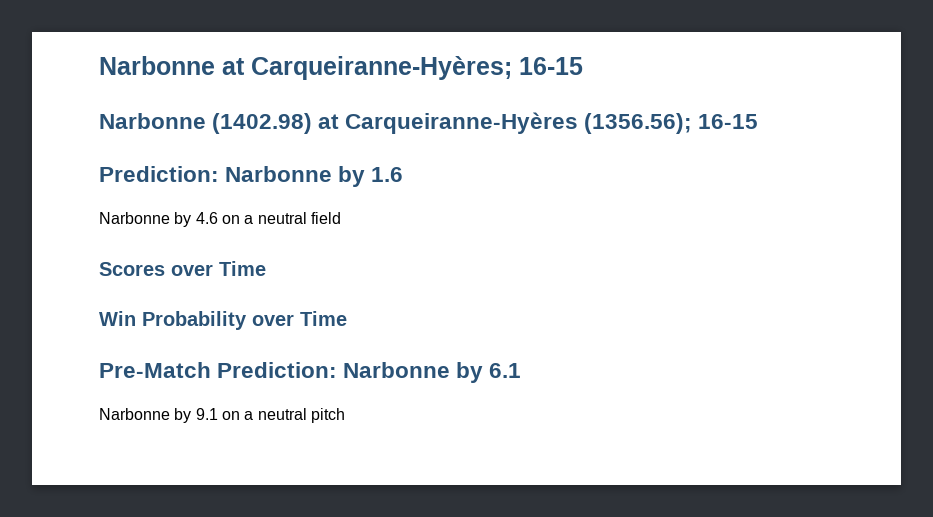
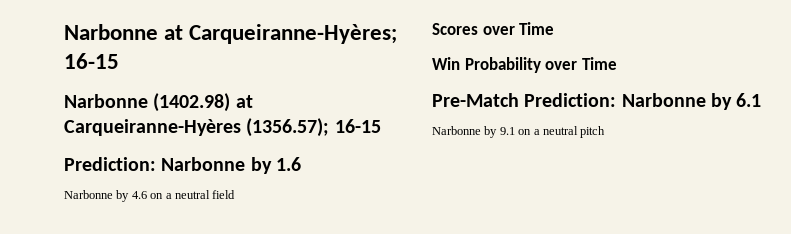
- Narbonne (1402.98) at Carqueiranne-Hyères (1356.56); 16-15
+ Narbonne (1402.98) at Carqueiranne-Hyères (1356.57); 16-15

